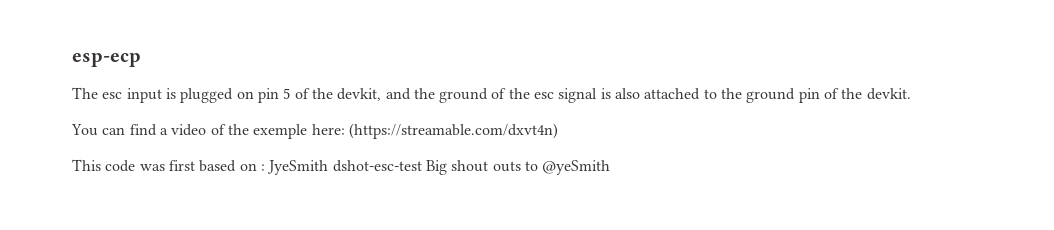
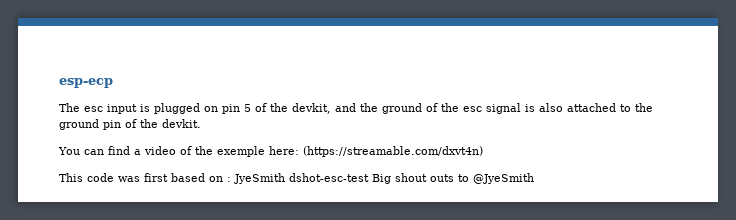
- This code was first based on : JyeSmith dshot-esc-test Big shout outs to @yeSmith
+ This code was first based on : JyeSmith dshot-esc-test Big shout outs to @JyeSmith

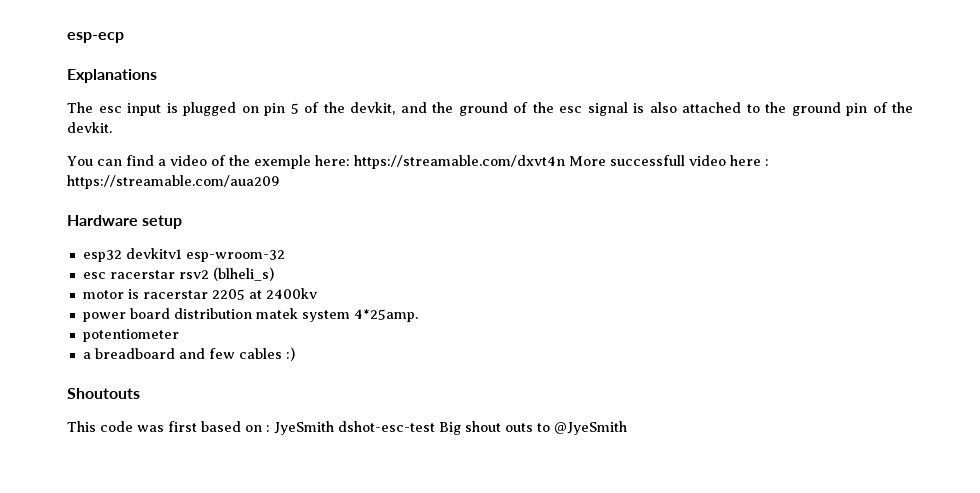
+ Explanations
- You can find a video of the exemple here: (https://streamable.com/dxvt4n)
+ You can find a video of the exemple here: https://streamable.com/dxvt4n More successfull video here : https://streamable.com/aua209
+ Hardware setup
+ esp32 devkitv1 esp-wroom-32
+ esc racerstar rsv2 (blheli_s)
+ motor is racerstar 2205 at 2400kv
+ power board distribution matek system 4*25amp.
+ potentiometer
+ a breadboard and few cables :)
+ Shoutouts

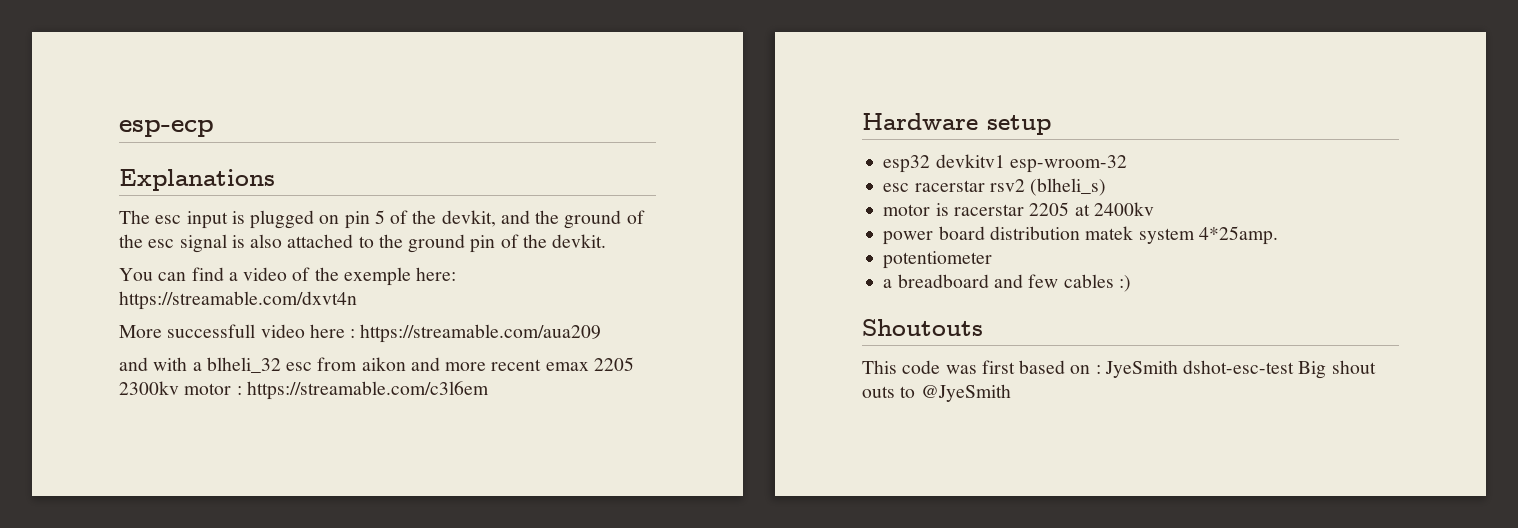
- You can find a video of the exemple here: https://streamable.com/dxvt4n More successfull video here : https://streamable.com/aua209
+ You can find a video of the exemple here: https://streamable.com/dxvt4n
+ More successfull video here : https://streamable.com/aua209
+ and with a blheli_32 esc from aikon and more recent emax 2205 2300kv motor : https://streamable.com/c3l6em

